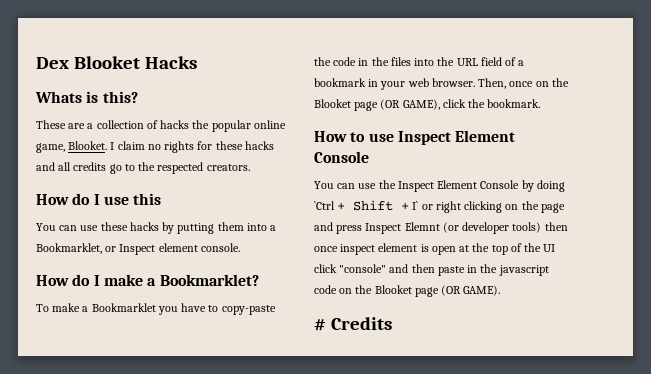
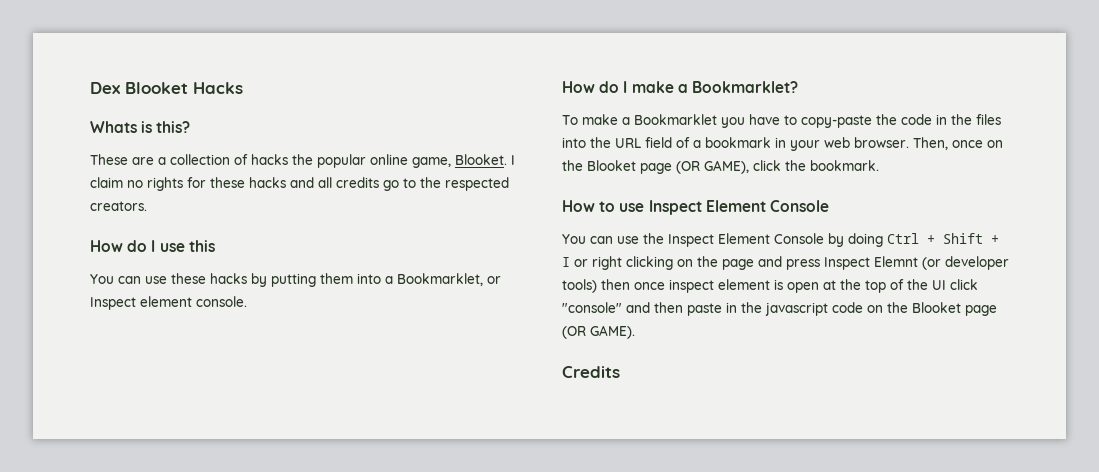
- You can use the Inspect Element Console by doing `Ctrl + Shift + I` or right clicking on the page and press Inspect Elemnt (or developer tools) then once inspect element is open at the top of the UI click "console" and then paste in the javascript code on the Blooket page (OR GAME).
+ You can use the Inspect Element Console by doing Ctrl + Shift + I or right clicking on the page and press Inspect Elemnt (or developer tools) then once inspect element is open at the top of the UI click "console" and then paste in the javascript code on the Blooket page (OR GAME).
- # Credits
+ Credits

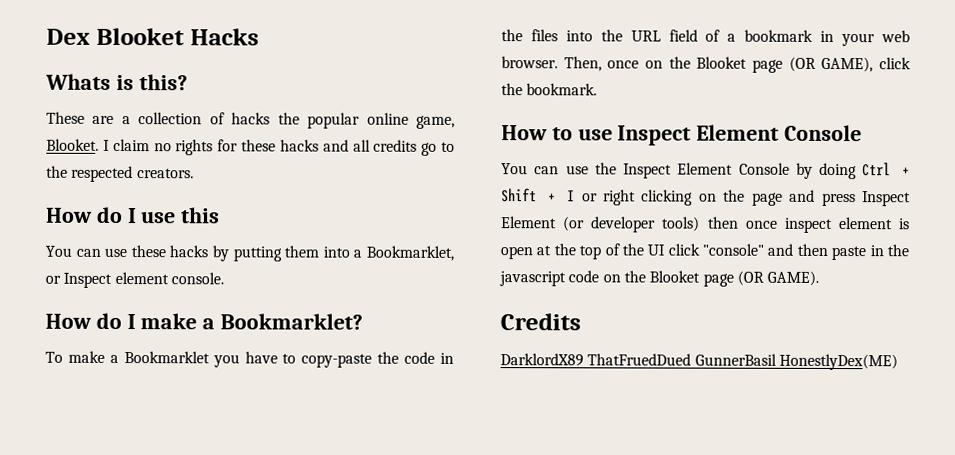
- You can use the Inspect Element Console by doing Ctrl + Shift + I or right clicking on the page and press Inspect Elemnt (or developer tools) then once inspect element is open at the top of the UI click "console" and then paste in the javascript code on the Blooket page (OR GAME).
+ You can use the Inspect Element Console by doing Ctrl + Shift + I or right clicking on the page and press Inspect Element (or developer tools) then once inspect element is open at the top of the UI click "console" and then paste in the javascript code on the Blooket page (OR GAME).
+ DarklordX89 ThatFruedDued GunnerBasil HonestlyDex(ME)

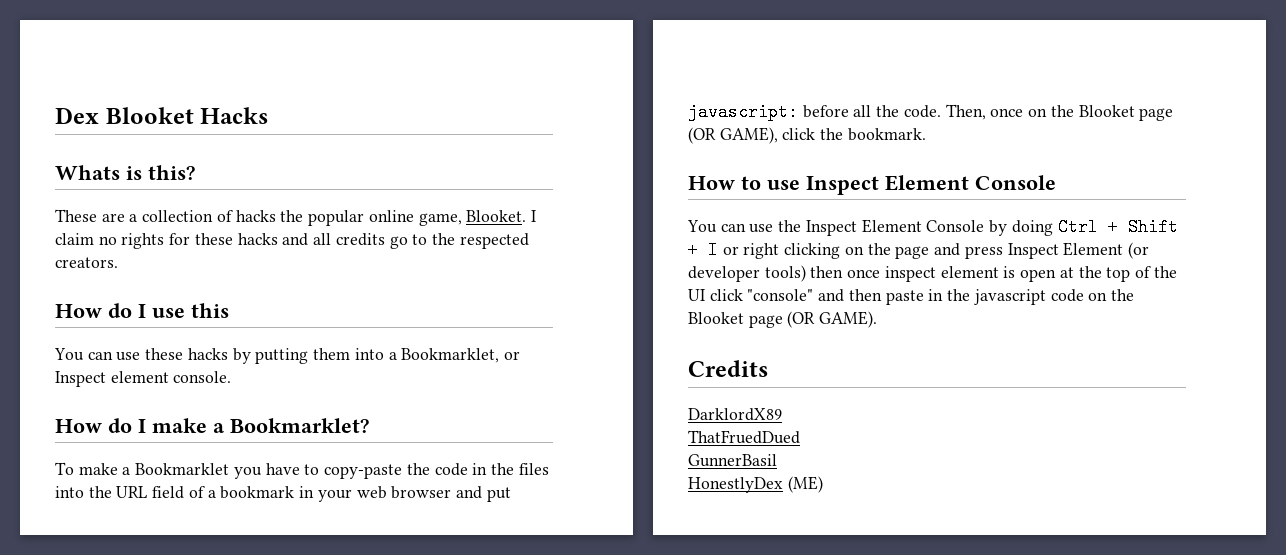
- To make a Bookmarklet you have to copy-paste the code in the files into the URL field of a bookmark in your web browser.
+ To make a Bookmarklet you have to copy-paste the code in the files into the URL field of a bookmark in your web browser and put javascript: before all the code.
- DarklordX89 ThatFruedDued GunnerBasil HonestlyDex(ME)
+ DarklordX89
+ ThatFruedDued
+ GunnerBasil
+ HonestlyDex (ME)

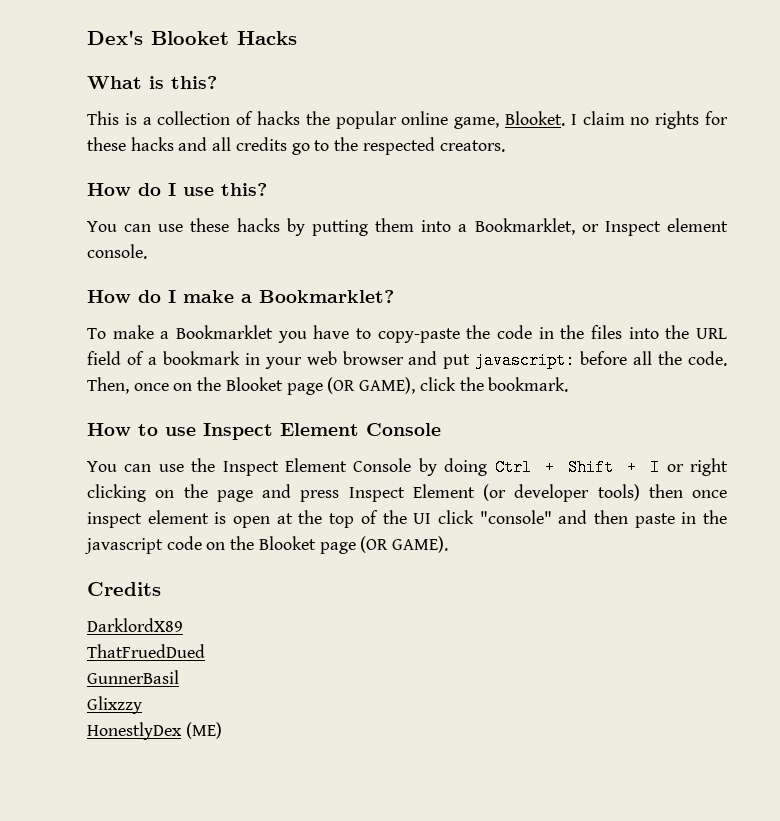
- Dex Blooket Hacks
+ Dex's Blooket Hacks
- Whats is this?
+ What is this?
- These are a collection of hacks the popular online game, Blooket.
+ This is a collection of hacks the popular online game, Blooket.
- How do I use this
+ How do I use this?
+ Glixzzy

